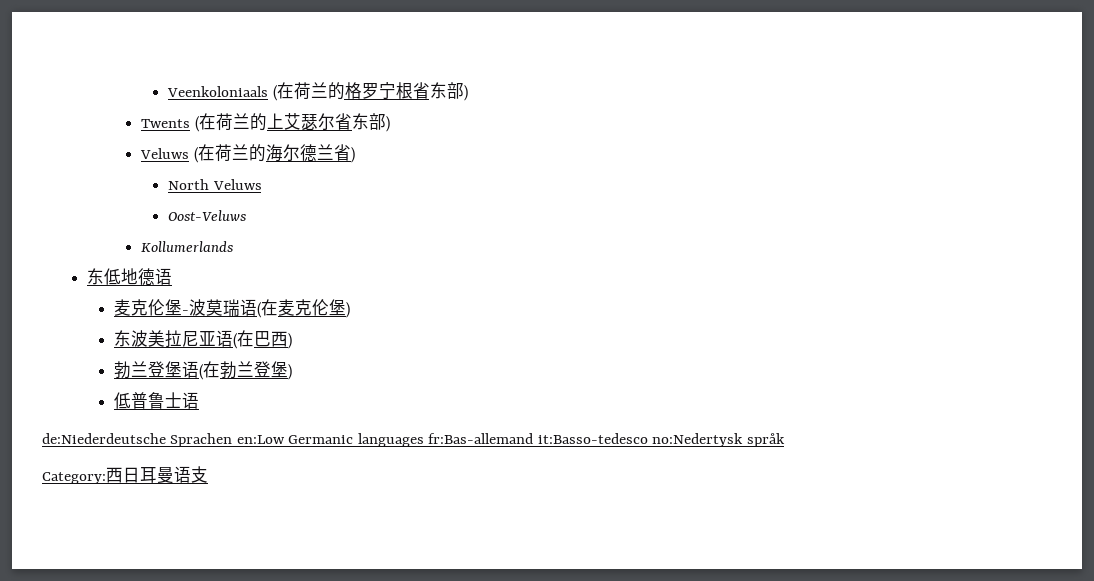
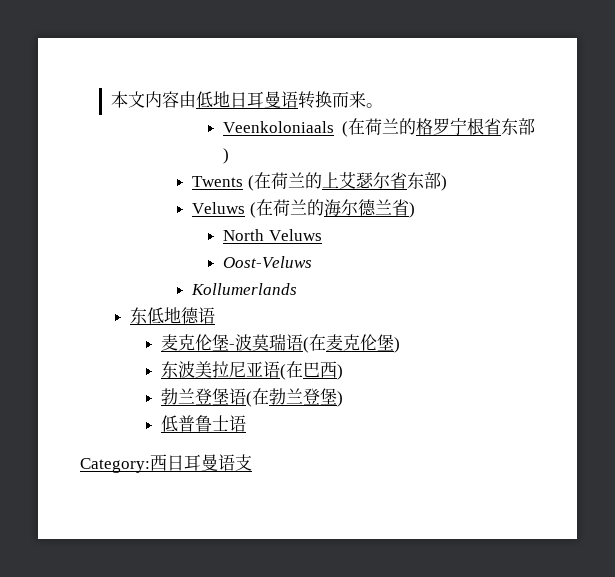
+ 本文内容由低地日耳曼语转换而来。
- de:Niederdeutsche Sprachen en:Low Germanic languages fr:Bas-allemand it:Basso-tedesco no:Nedertysk språk

